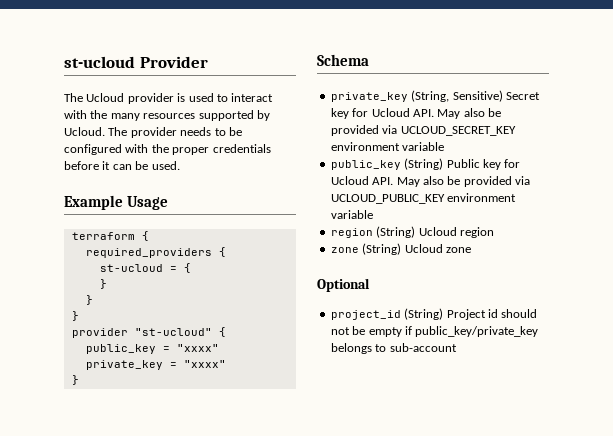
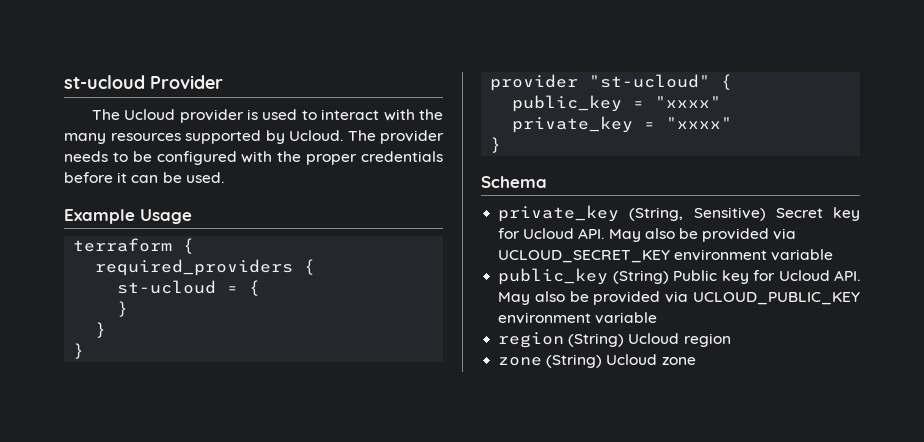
- Optional
- project_id (String) Project id should not be empty if public_key/private_key belongs to sub-account

